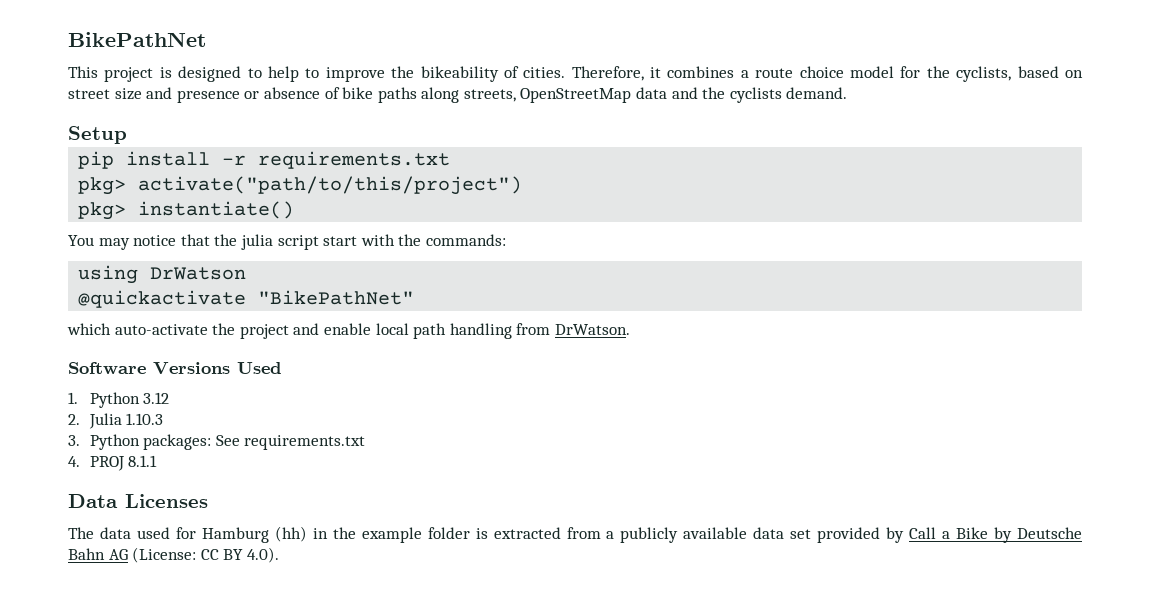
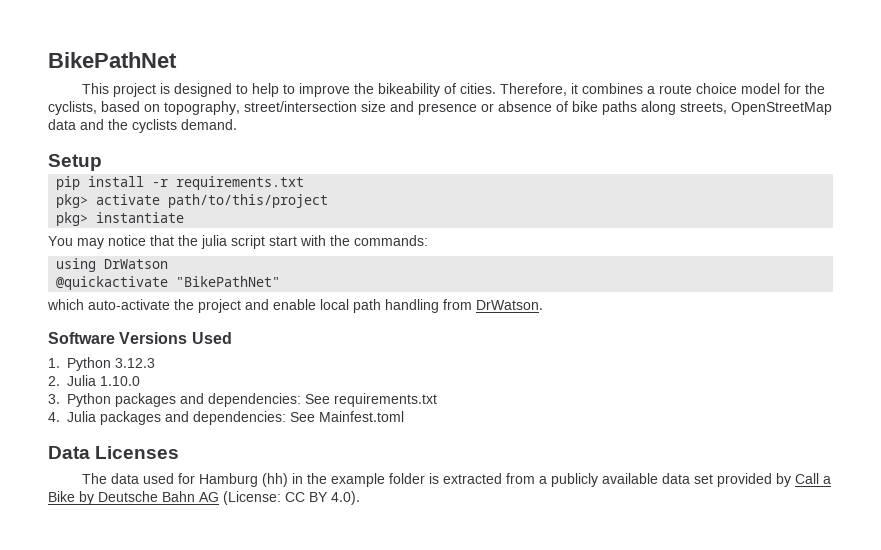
- Therefore, it combines a route choice model for the cyclists, based on street size and presence or absence of bike paths along streets, OpenStreetMap data and the cyclists demand.
+ Therefore, it combines a route choice model for the cyclists, based on topography, street/intersection size and presence or absence of bike paths along streets, OpenStreetMap data and the cyclists demand.
- pkg> activate("path/to/this/project")
- pkg> instantiate()
+ pkg> activate path/to/this/project
+ pkg> instantiate
- 1. Python 3.12
+ 1. Python 3.12.3
- 2. Julia 1.10.3
+ 2. Julia 1.10.0
- 3. Python packages: See requirements.txt
+ 3. Python packages and dependencies: See requirements.txt
- 4. PROJ 8.1.1
+ 4. Julia packages and dependencies: See Mainfest.toml

